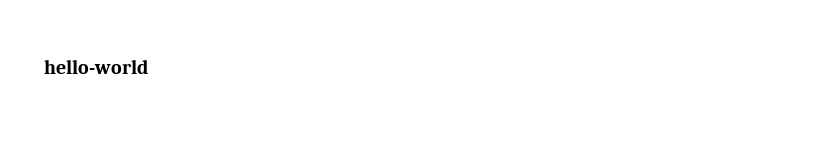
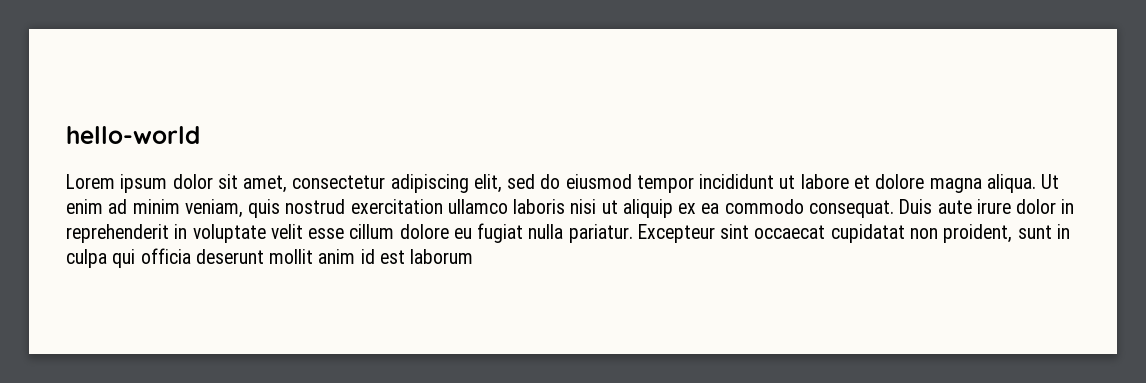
+ Lorem ipsum dolor sit amet, consectetur adipiscing elit, sed do eiusmod tempor incididunt ut labore et dolore magna aliqua. Ut enim ad minim veniam, quis nostrud exercitation ullamco laboris nisi ut aliquip ex ea commodo consequat. Duis aute irure dolor in reprehenderit in voluptate velit esse cillum dolore eu fugiat nulla pariatur. Excepteur sint occaecat cupidatat non proident, sunt in culpa qui officia deserunt mollit anim id est laborum

